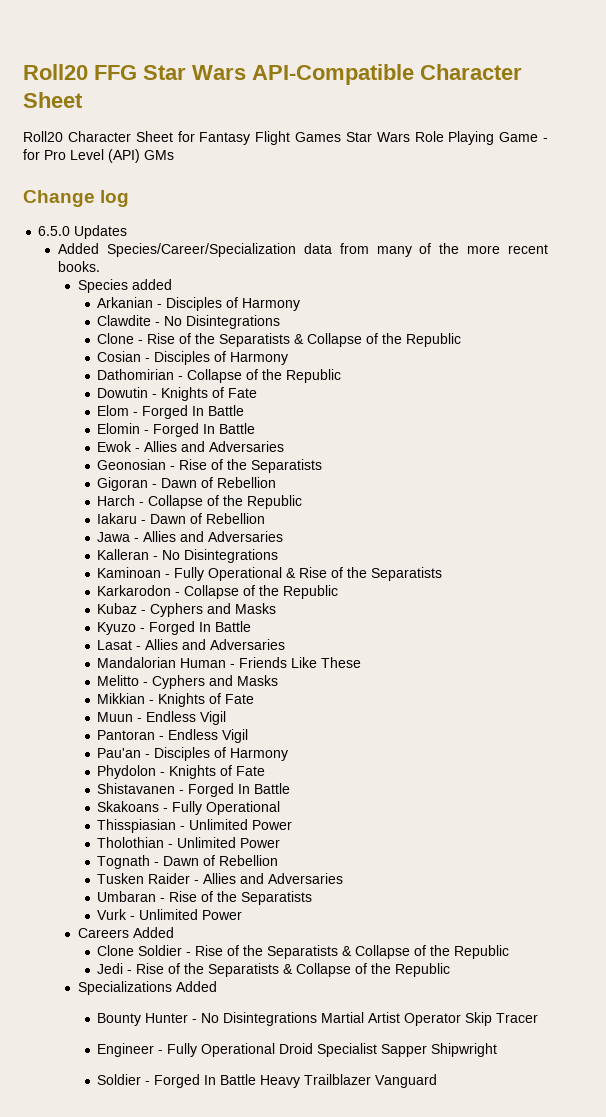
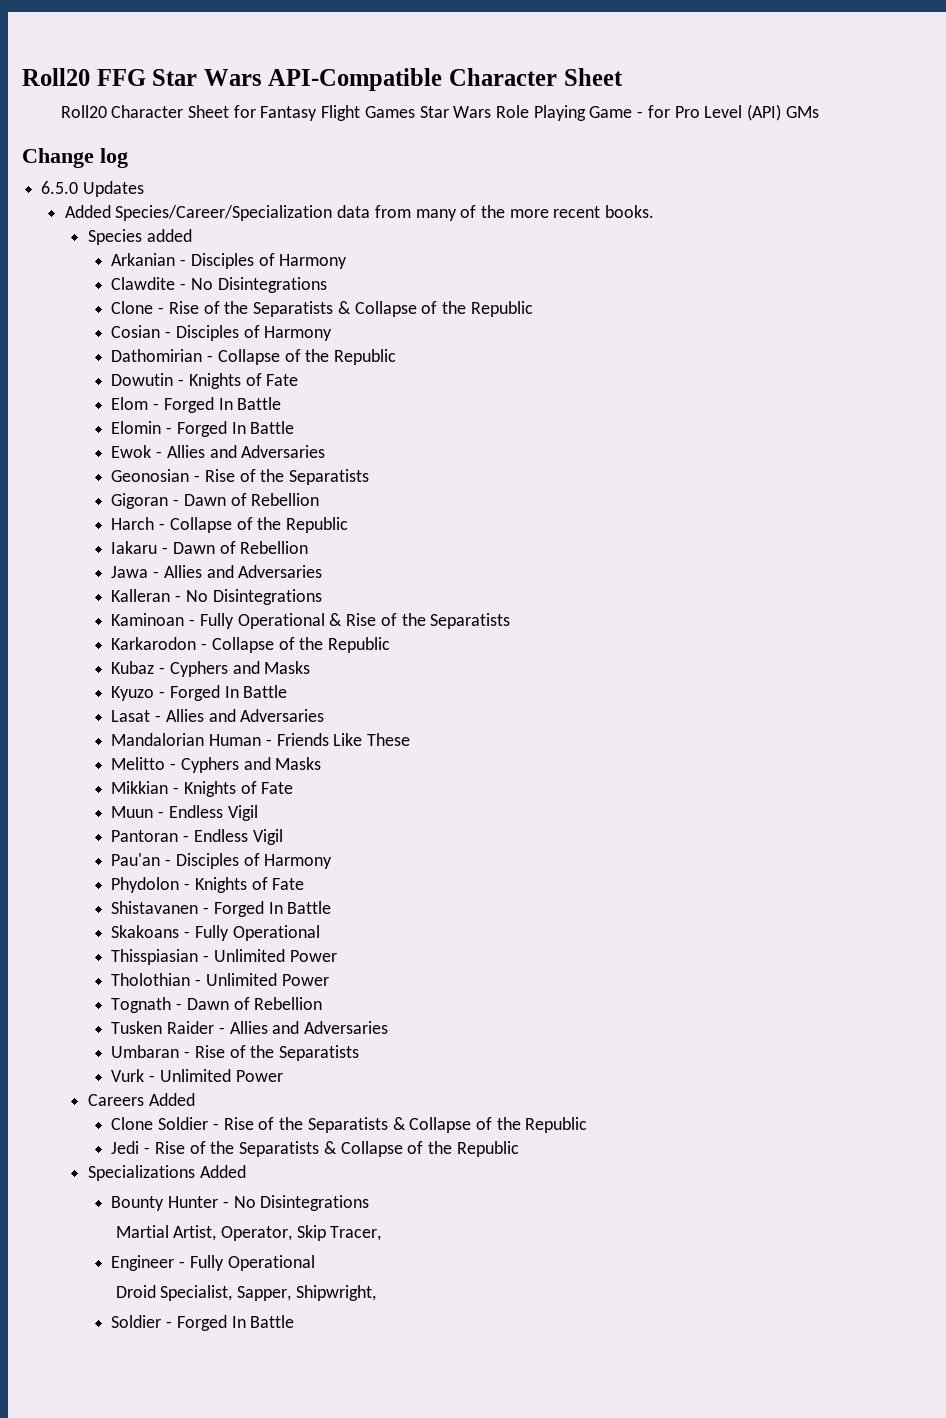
- Bounty Hunter - No Disintegrations Martial Artist Operator Skip Tracer
+ Bounty Hunter - No Disintegrations
+ Martial Artist, Operator, Skip Tracer,
- Engineer - Fully Operational Droid Specialist Sapper Shipwright
+ Engineer - Fully Operational
+ Droid Specialist, Sapper, Shipwright,
- Soldier - Forged In Battle Heavy Trailblazer Vanguard
+ Soldier - Forged In Battle

